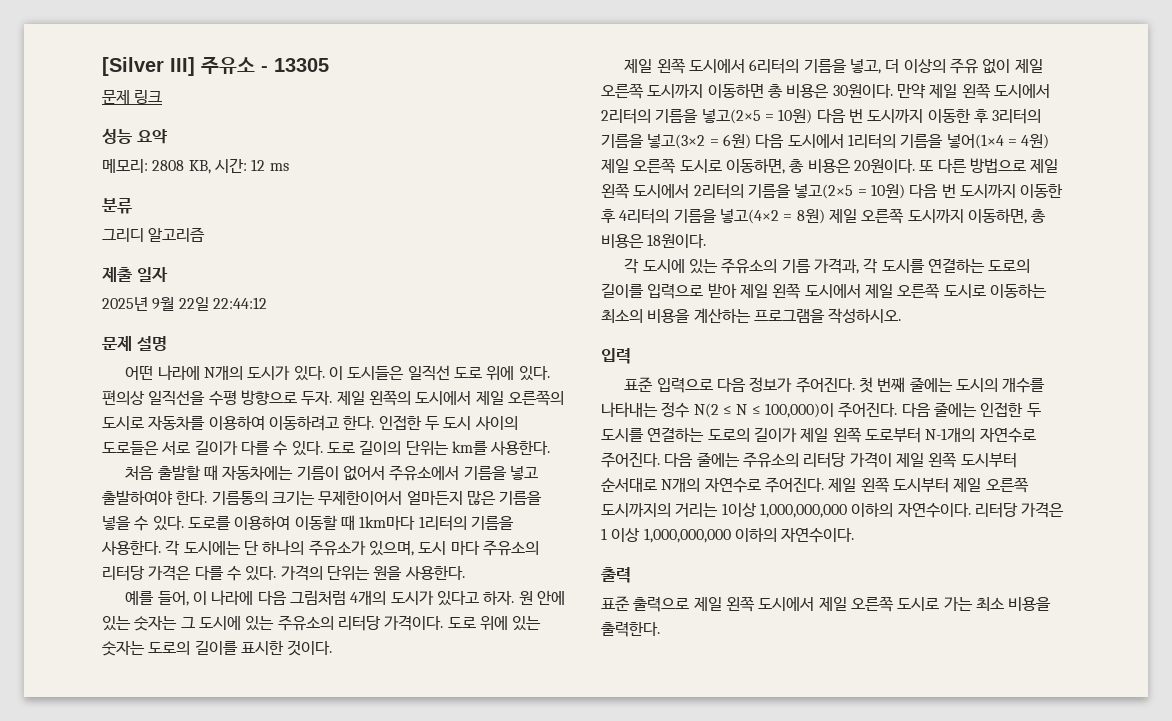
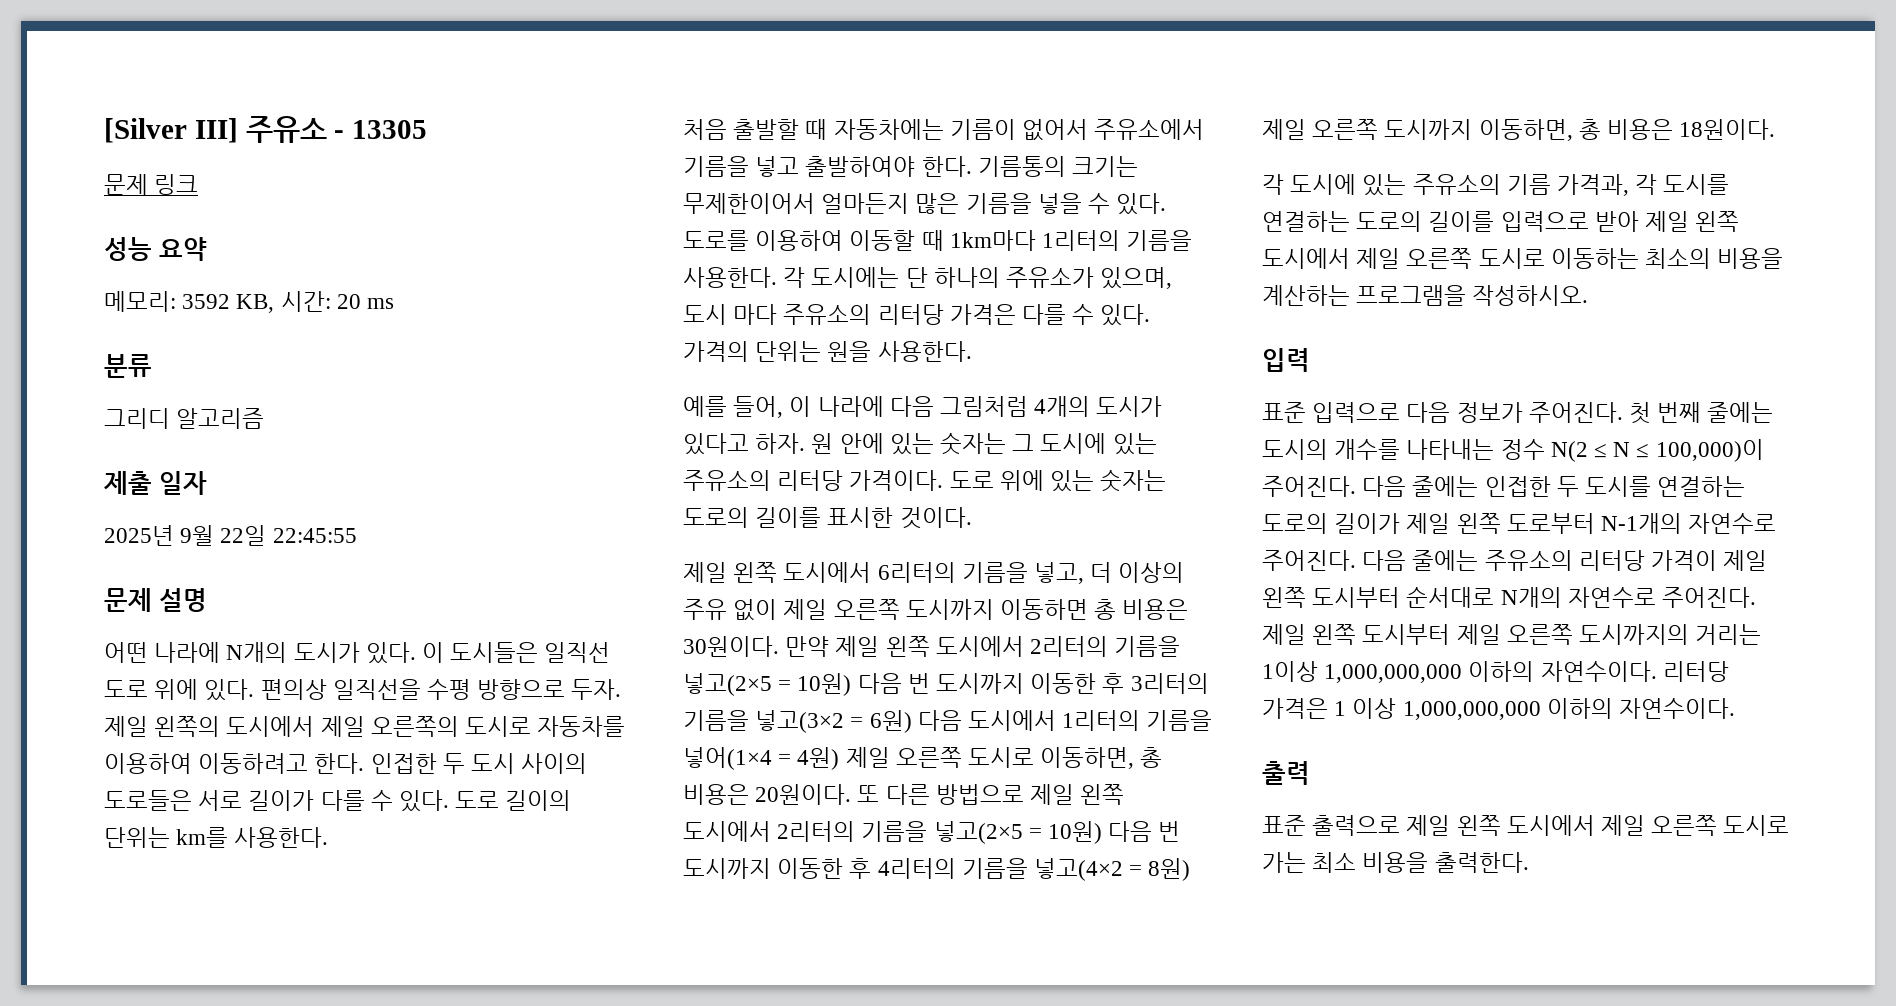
- 메모리: 2808 KB, 시간: 12 ms
+ 메모리: 3592 KB, 시간: 20 ms
- 2025년 9월 22일 22:44:12
+ 2025년 9월 22일 22:45:55

